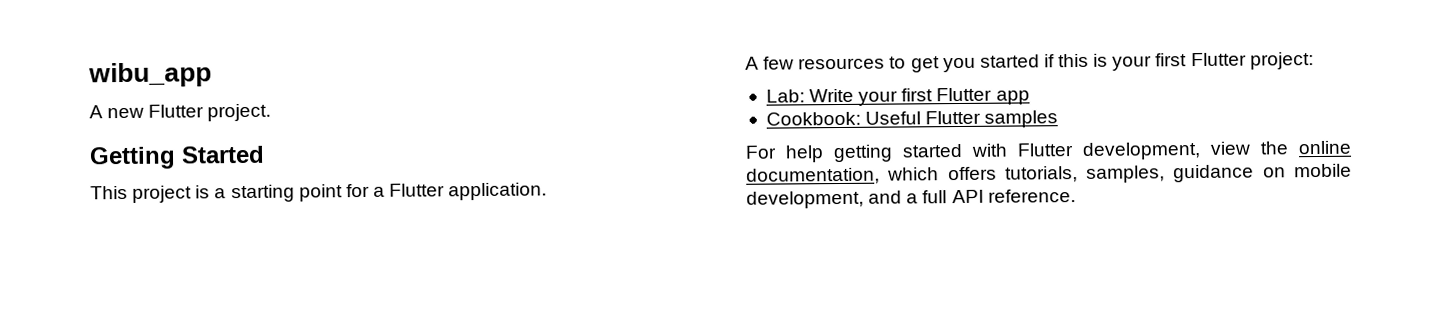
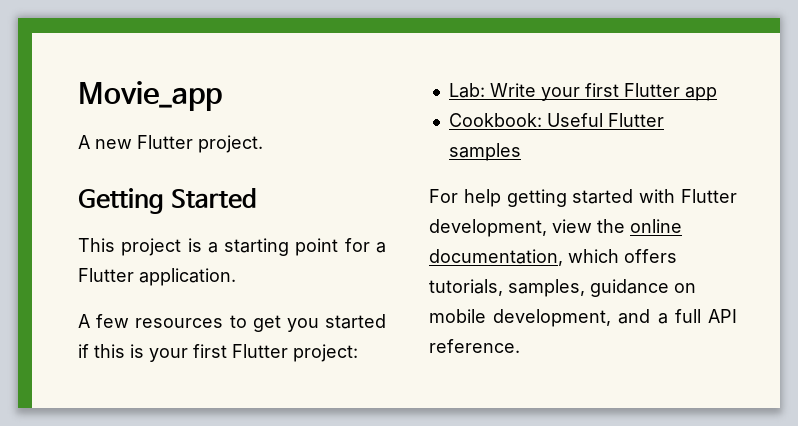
- wibu_app
+ Movie_app

